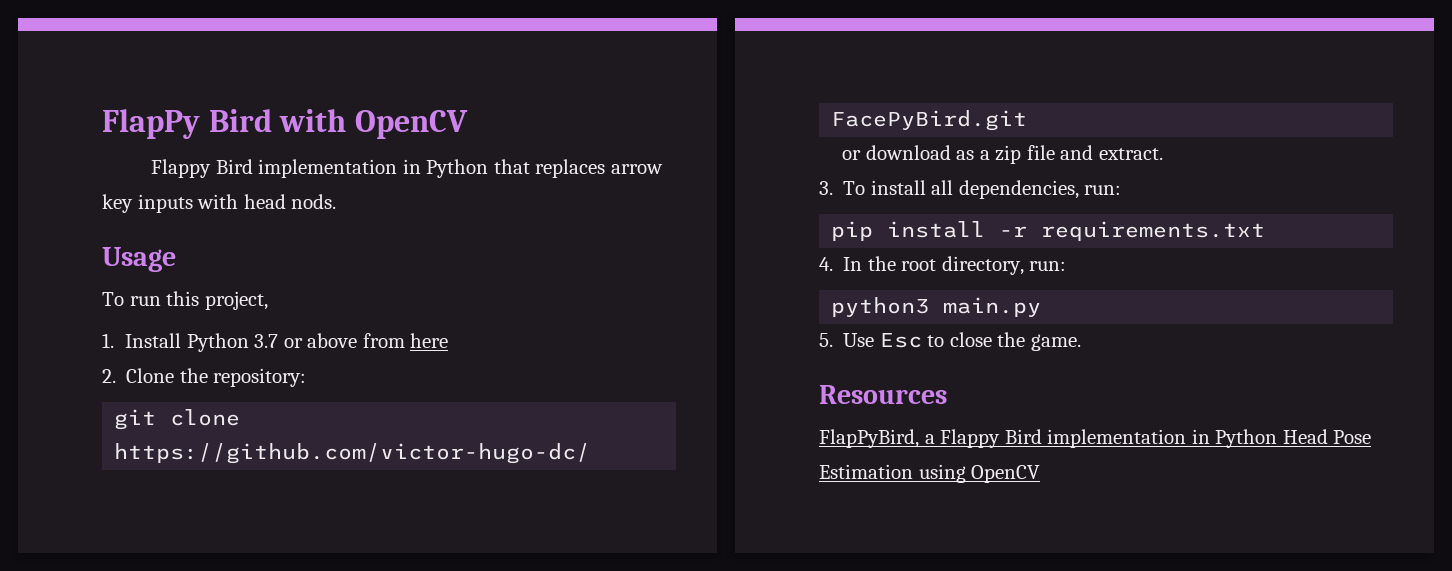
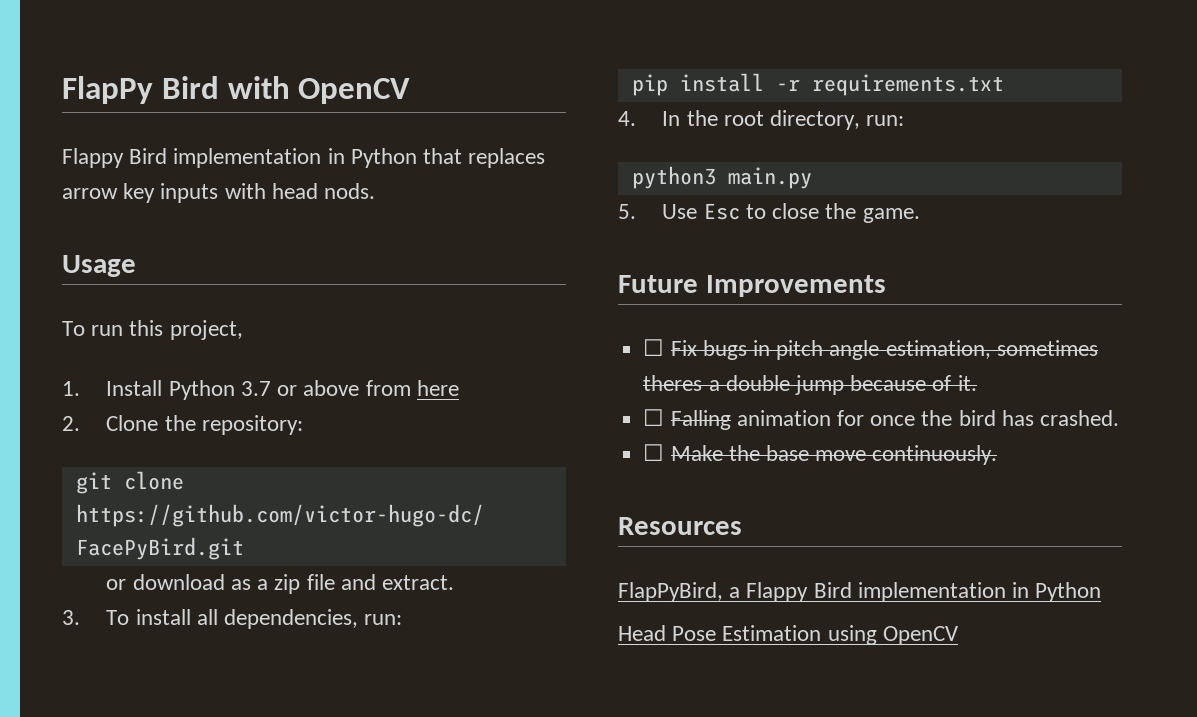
+ Future Improvements
+ ☐ Fix bugs in pitch angle estimation, sometimes theres a double jump because of it.
+ ☐ Falling animation for once the bird has crashed.
+ ☐ Make the base move continuously.
- FlapPyBird, a Flappy Bird implementation in Python Head Pose Estimation using OpenCV
+ FlapPyBird, a Flappy Bird implementation in Python
+ Head Pose Estimation using OpenCV

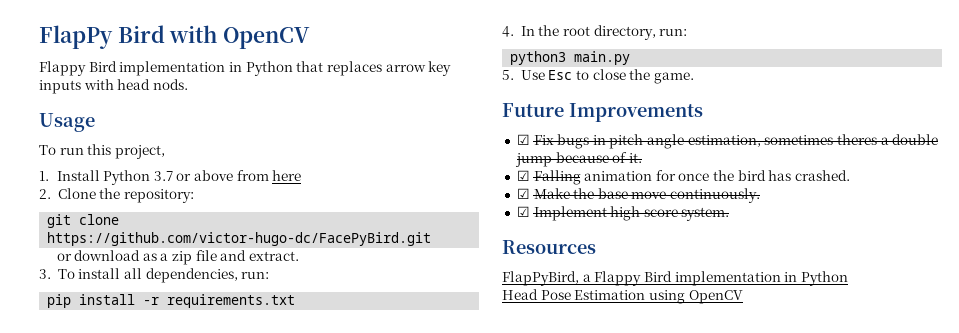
- ☐ Fix bugs in pitch angle estimation, sometimes theres a double jump because of it.
+ ☑ Fix bugs in pitch angle estimation, sometimes theres a double jump because of it.
- ☐ Falling animation for once the bird has crashed.
+ ☑ Falling animation for once the bird has crashed.
- ☐ Make the base move continuously.
+ ☑ Make the base move continuously.
+ ☑ Implement high score system.

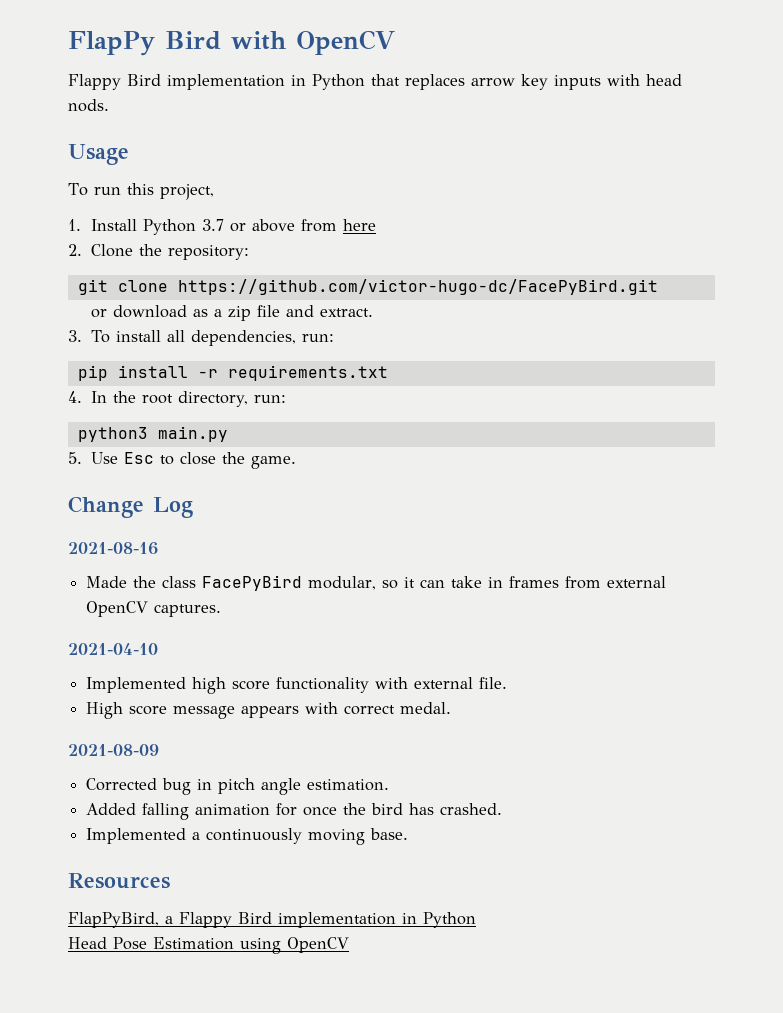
- Future Improvements
- ☑ Fix bugs in pitch angle estimation, sometimes theres a double jump because of it.
- ☑ Falling animation for once the bird has crashed.
+ Change Log
+ 2021-08-16
+ Made the class FacePyBird modular, so it can take in frames from external OpenCV captures.
+ 2021-04-10
+ Implemented high score functionality with external file.
+ High score message appears with correct medal.
+ 2021-08-09
+ Corrected bug in pitch angle estimation.
+ Added falling animation for once the bird has crashed.
- ☑ Make the base move continuously.
- ☑ Implement high score system.
+ Implemented a continuously moving base.

